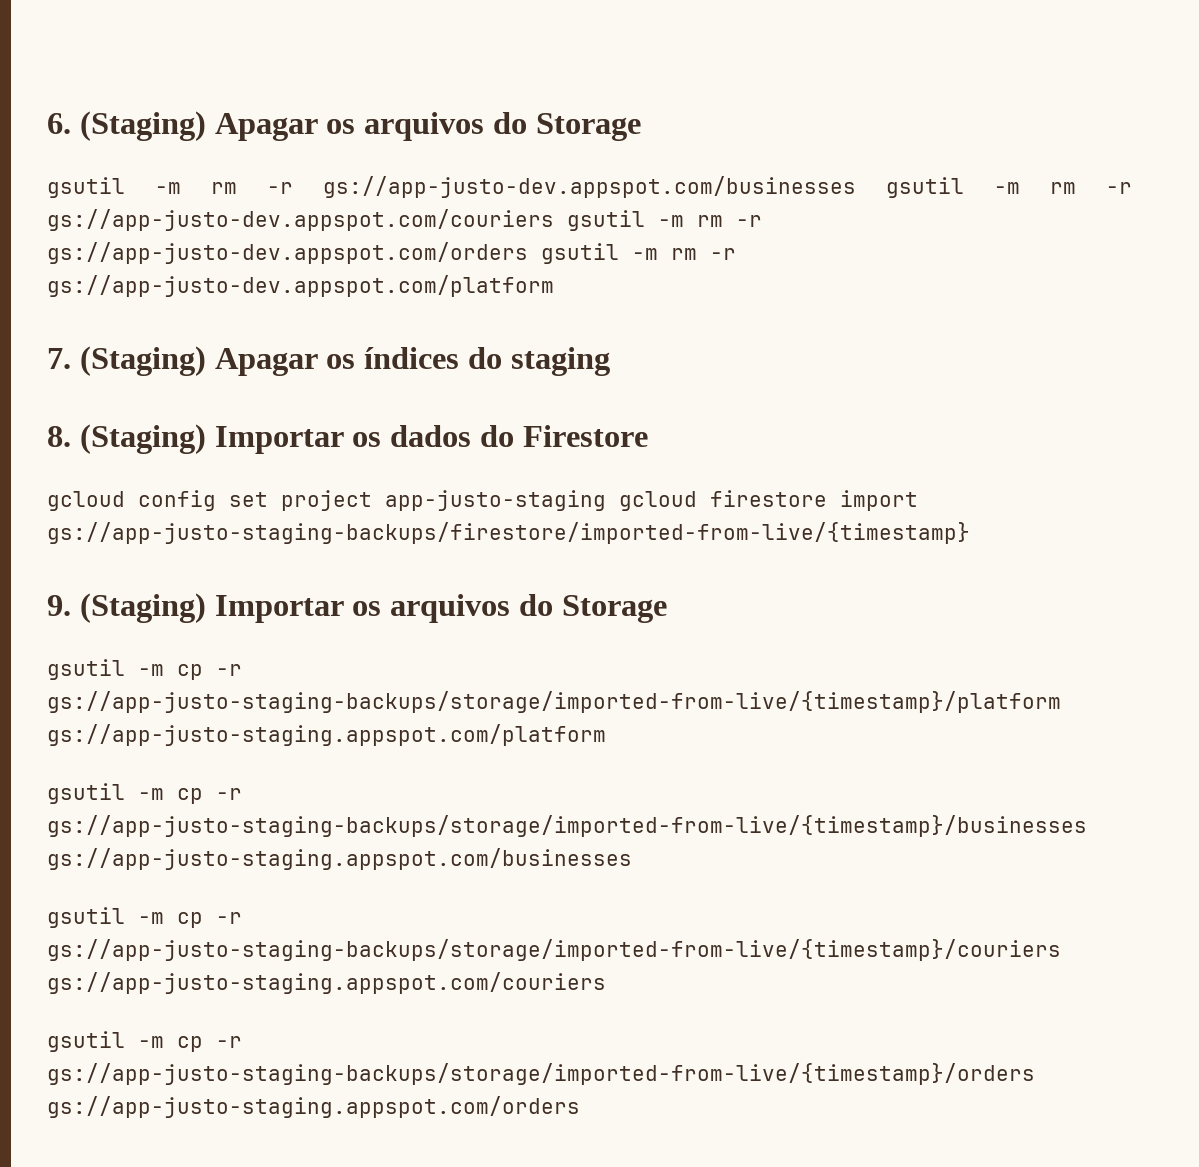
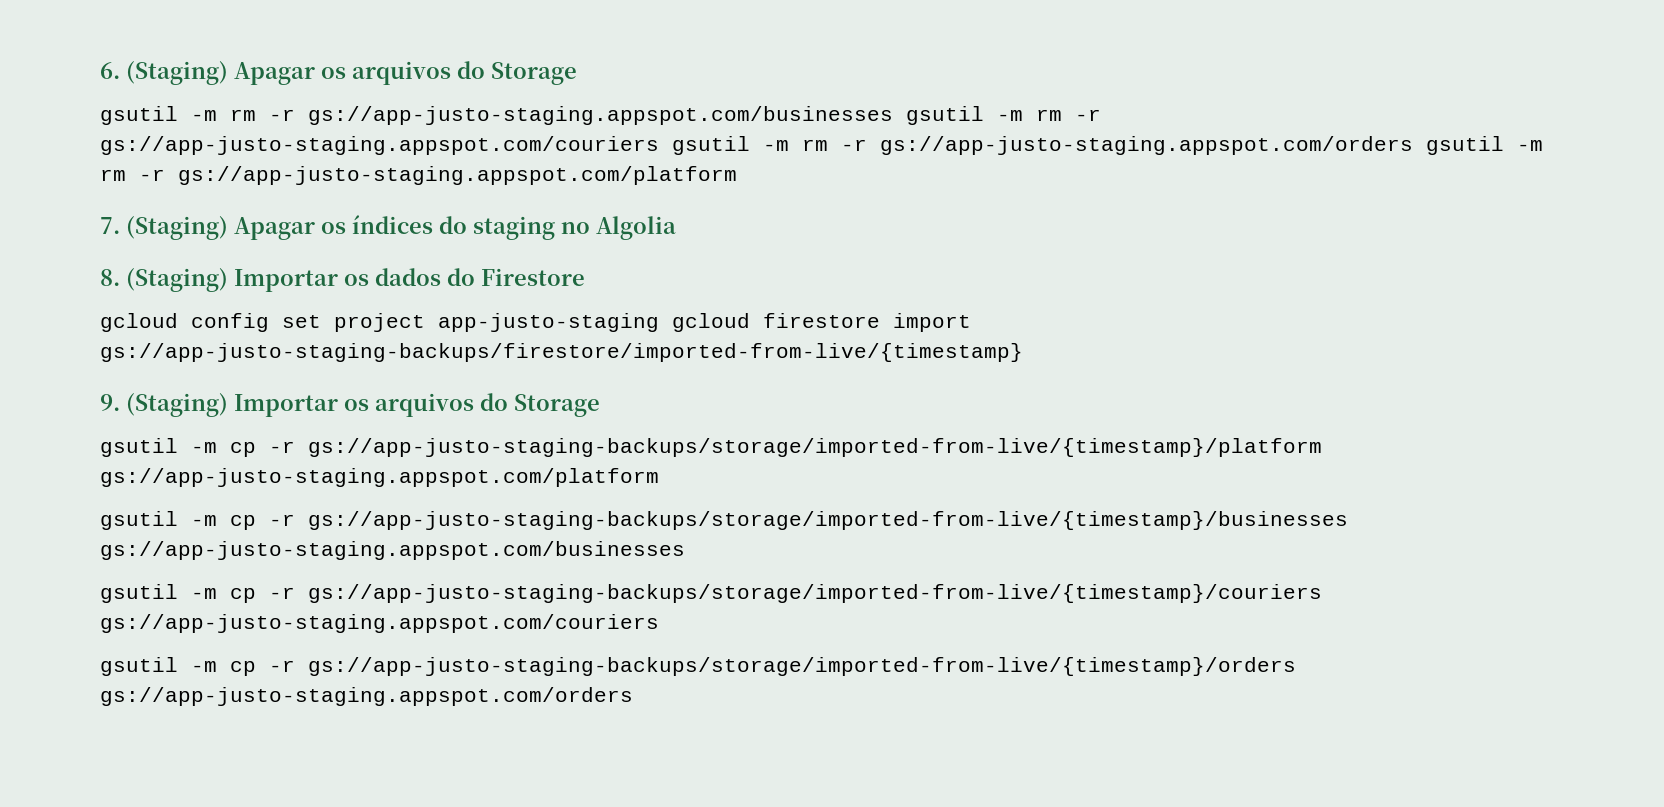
- gsutil -m rm -r gs://app-justo-dev.appspot.com/businesses gsutil -m rm -r gs://app-justo-dev.appspot.com/couriers gsutil -m rm -r gs://app-justo-dev.appspot.com/orders gsutil -m rm -r gs://app-justo-dev.appspot.com/platform
+ gsutil -m rm -r gs://app-justo-staging.appspot.com/businesses gsutil -m rm -r gs://app-justo-staging.appspot.com/couriers gsutil -m rm -r gs://app-justo-staging.appspot.com/orders gsutil -m rm -r gs://app-justo-staging.appspot.com/platform
- 7. (Staging) Apagar os índices do staging
+ 7. (Staging) Apagar os índices do staging no Algolia

